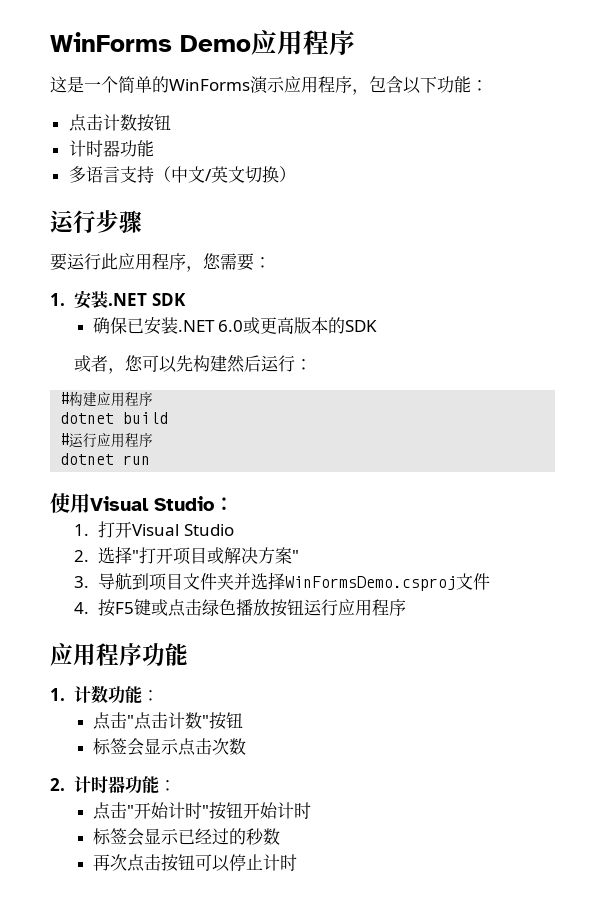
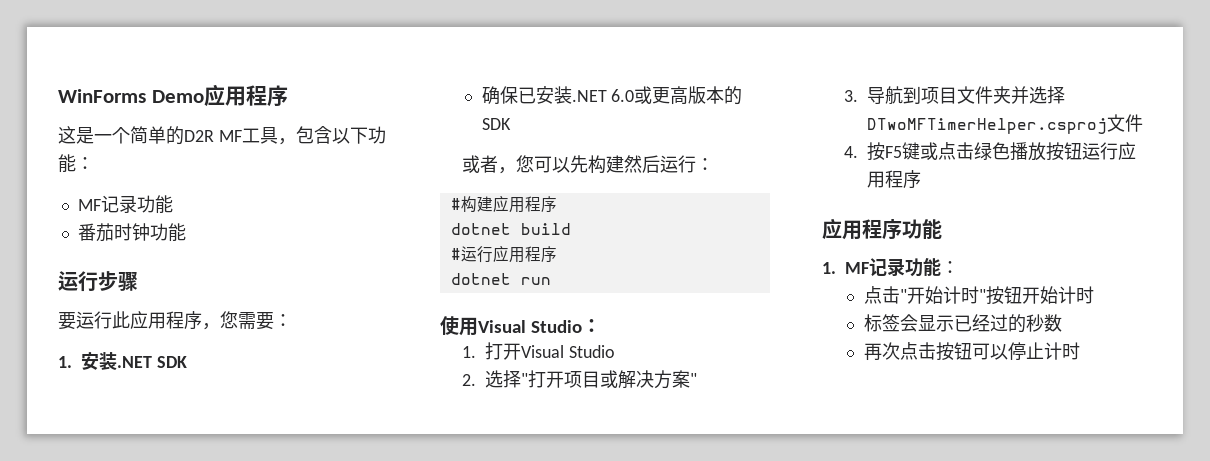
- 这是一个简单的WinForms演示应用程序，包含以下功能：
- 点击计数按钮
- 计时器功能
- 多语言支持（中文/英文切换）
+ 这是一个简单的D2R MF工具，包含以下功能：
+ MF记录功能
+ 番茄时钟功能
- 3.导航到项目文件夹并选择WinFormsDemo.csproj文件
+ 3.导航到项目文件夹并选择DTwoMFTimerHelper.csproj文件
- 1.计数功能：
- 点击"点击计数"按钮
- 标签会显示点击次数
- 2.计时器功能：
+ 1. MF记录功能：

